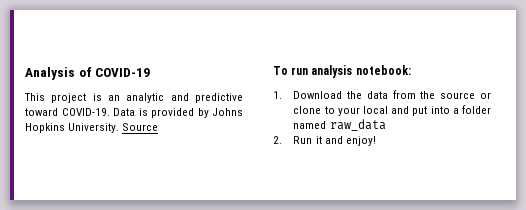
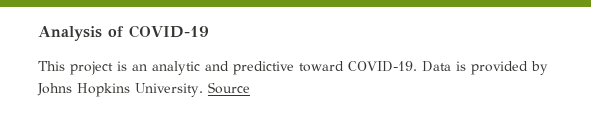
- To run analysis notebook:
- 1. Download the data from the source or clone to your local and put into a folder named raw_data
- 2. Run it and enjoy!

